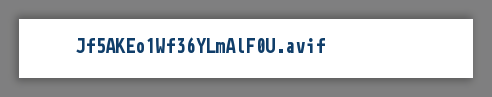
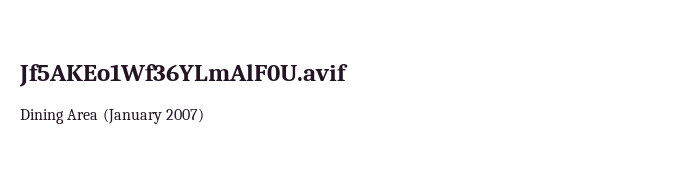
+ Dining Area (January 2007)

